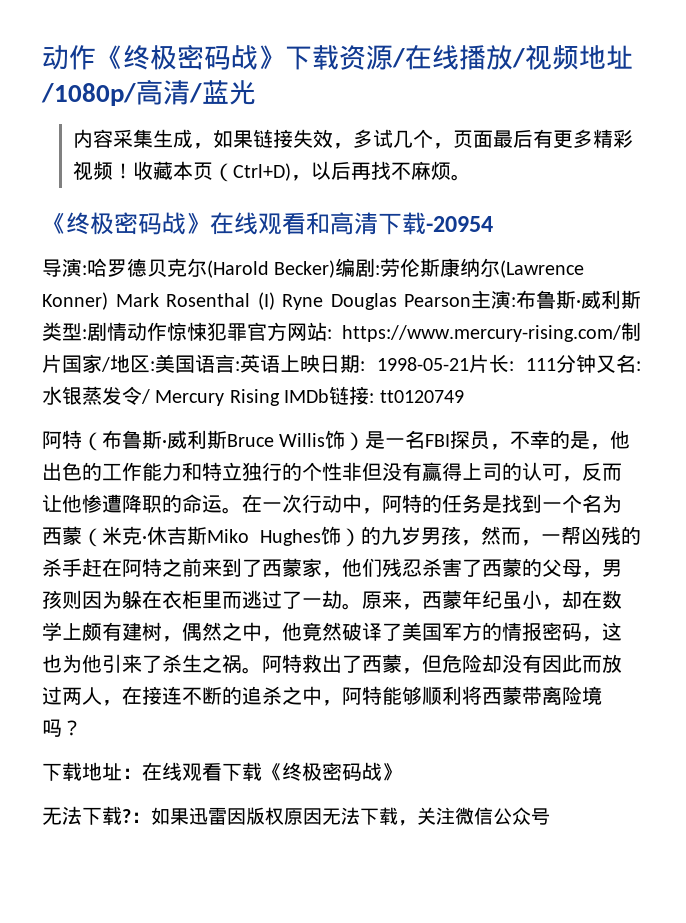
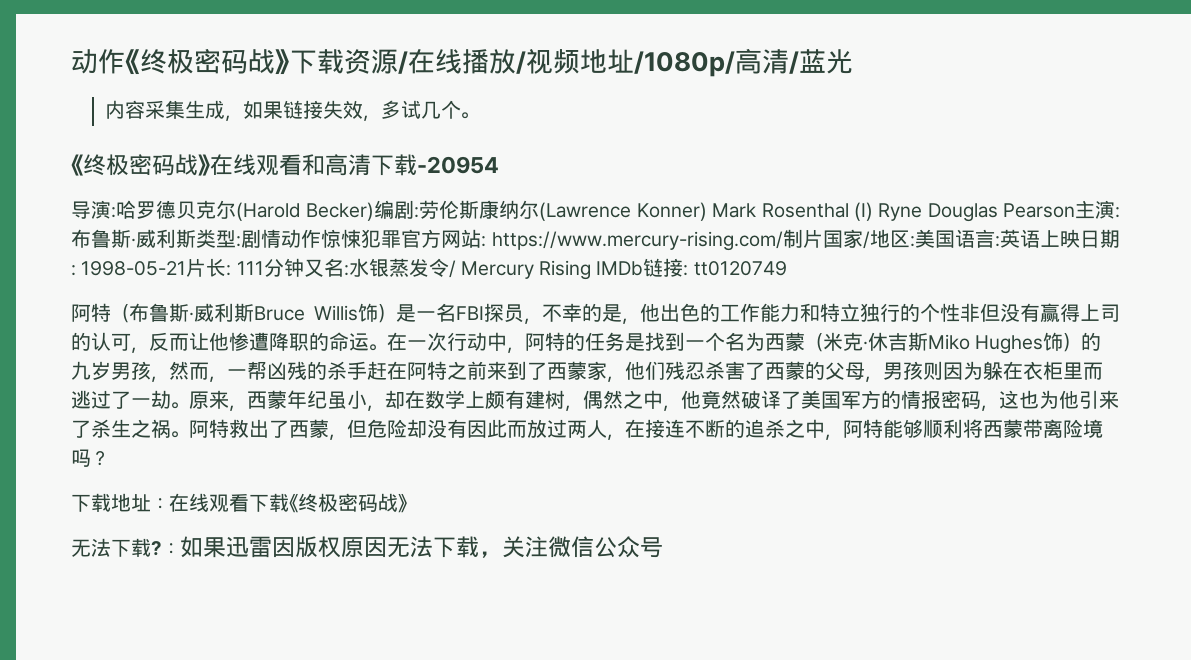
- 内容采集生成，如果链接失效，多试几个，页面最后有更多精彩视频！收藏本页（Ctrl+D)，以后再找不麻烦。
+ 内容采集生成，如果链接失效，多试几个。

